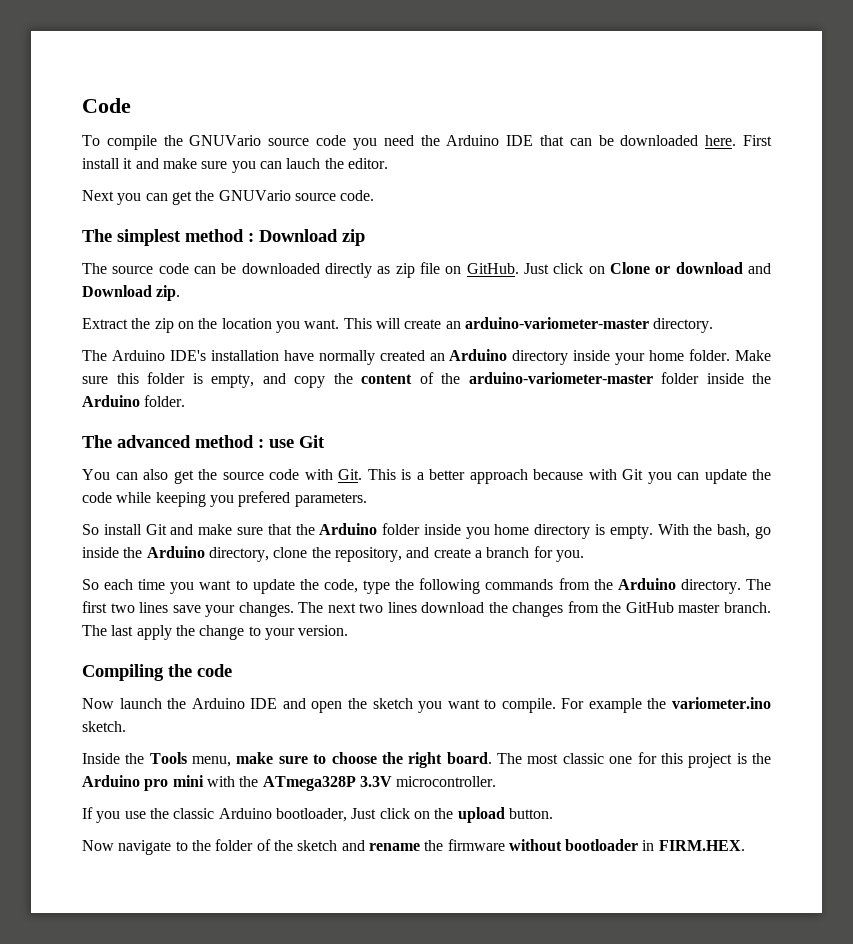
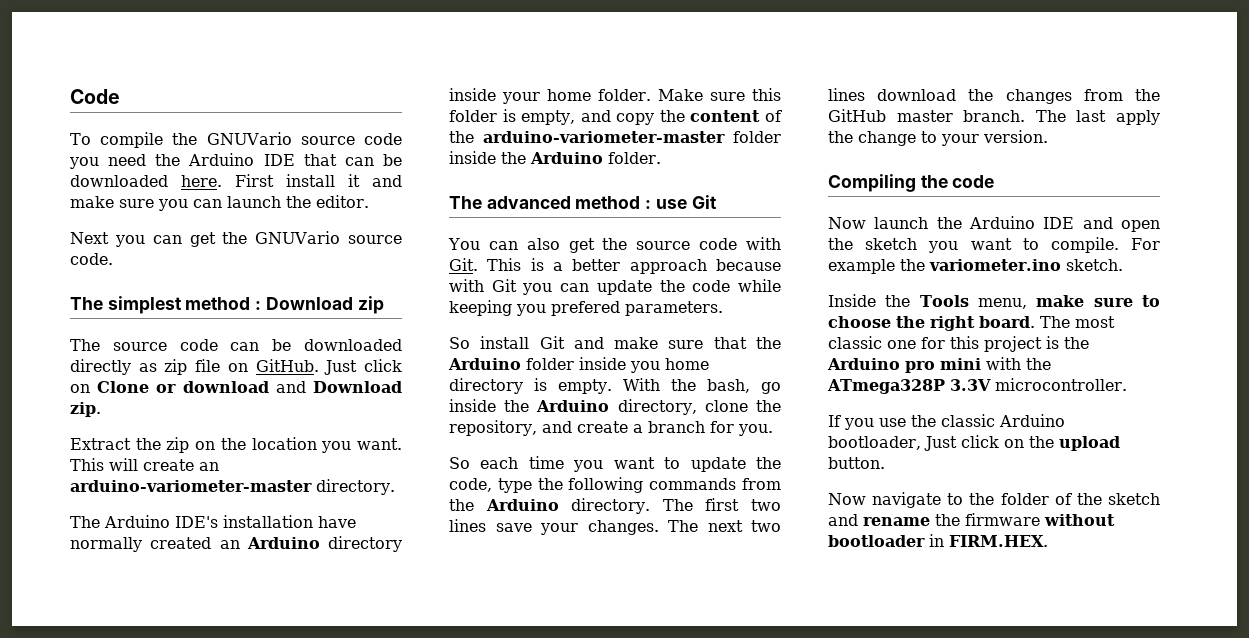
- First install it and make sure you can lauch the editor.
+ First install it and make sure you can launch the editor.

